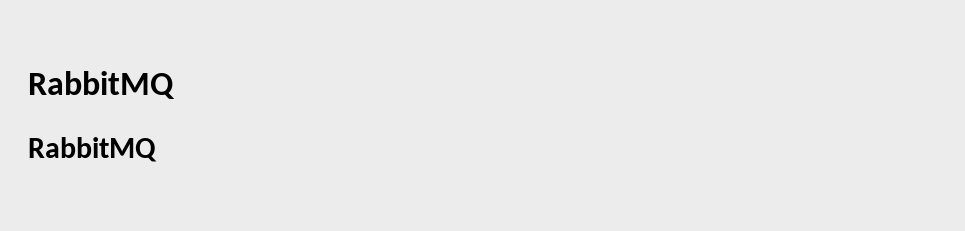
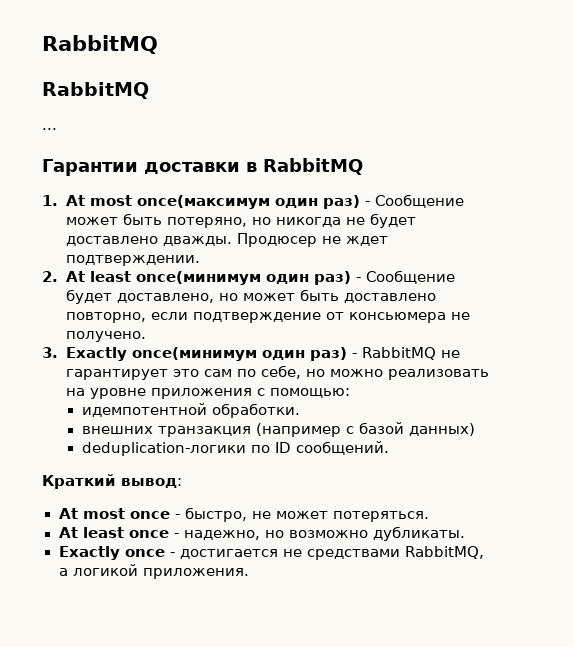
+ ...
+ Гарантии доставки в RabbitMQ
+ 1. At most once(максимум один раз) - Сообщение может быть потеряно, но никогда не будет доставлено дважды. Продюсер не ждет подтверждении.
+ 2. At least once(минимум один раз) - Сообщение будет доставлено, но может быть доставлено повторно, если подтверждение от консьюмера не получено.
+ 3. Exactly once(минимум один раз) - RabbitMQ не гарантирует это сам по себе, но можно реализовать на уровне приложения с помощью:
+ идемпотентной обработки.
+ внешних транзакция (например с базой данных)
+ deduplication-логики по ID сообщений.
+ Краткий вывод:
+ At most once - быстро, не может потеряться.
+ At least once - надежно, но возможно дубликаты.
+ Exactly once - достигается не средствами RabbitMQ, а логикой приложения.

